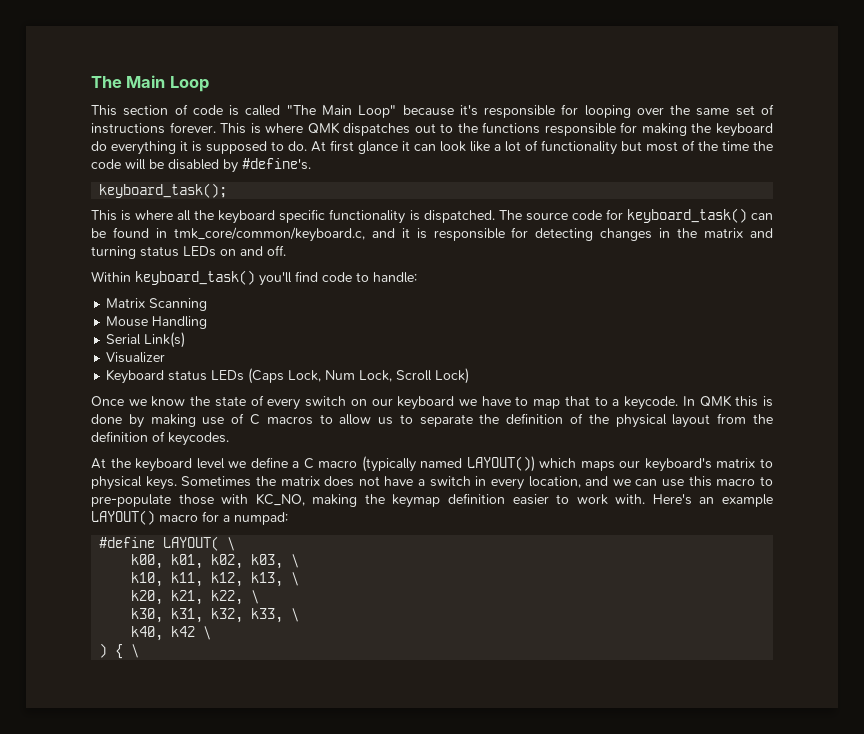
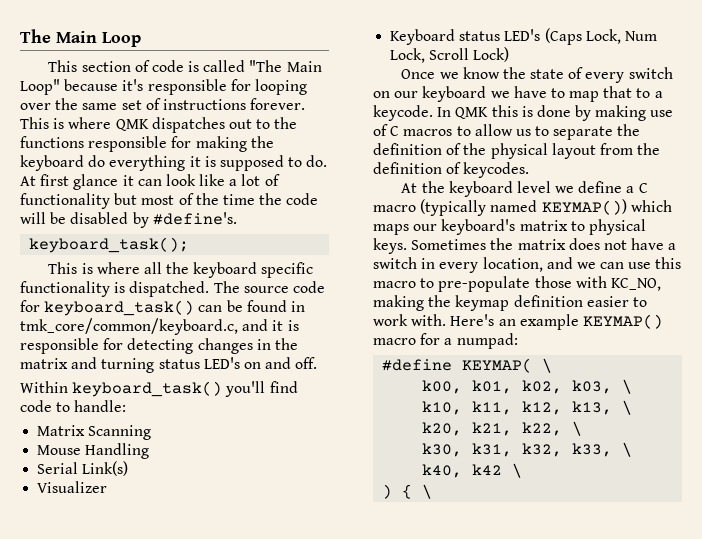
- The source code for keyboard_task() can be found in tmk_core/common/keyboard.c, and it is responsible for detecting changes in the matrix and turning status LEDs on and off.
+ The source code for keyboard_task() can be found in tmk_core/common/keyboard.c, and it is responsible for detecting changes in the matrix and turning status LED's on and off.
- Keyboard status LEDs (Caps Lock, Num Lock, Scroll Lock)
+ Keyboard status LED's (Caps Lock, Num Lock, Scroll Lock)
- At the keyboard level we define a C macro (typically named LAYOUT()) which maps our keyboard's matrix to physical keys.
+ At the keyboard level we define a C macro (typically named KEYMAP()) which maps our keyboard's matrix to physical keys.
- Here's an example LAYOUT() macro for a numpad:
+ Here's an example KEYMAP() macro for a numpad:
- #define LAYOUT( \
+ #define KEYMAP( \

